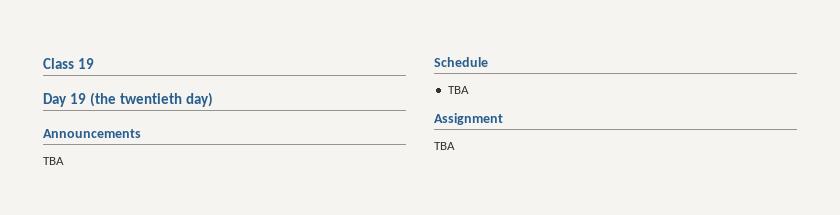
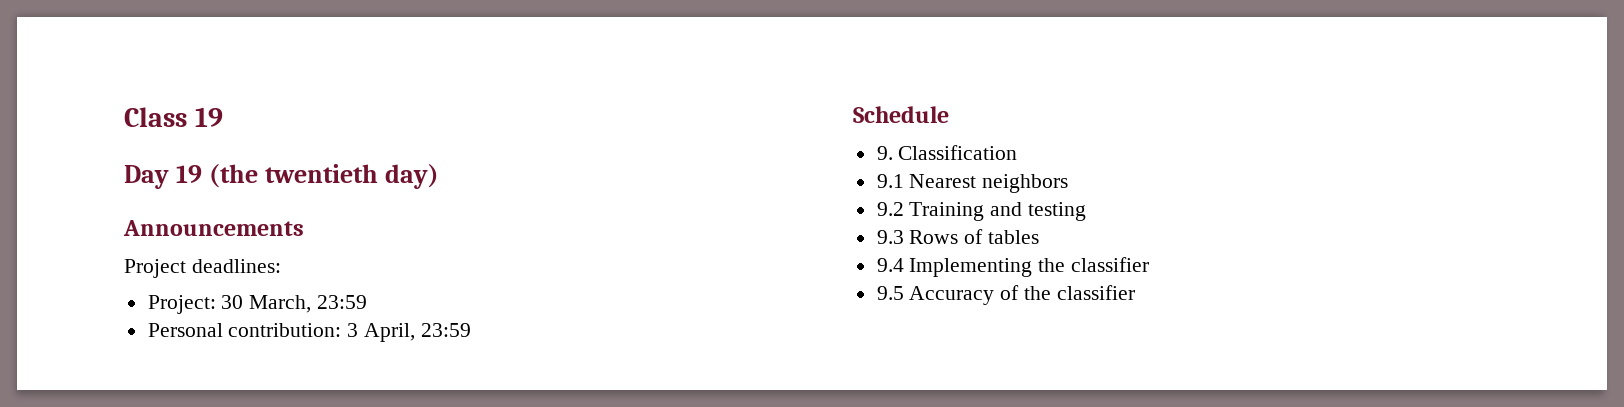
  Announcements
- TBA
+ Project deadlines:
+ Project: 30 March, 23:59
+ Personal contribution: 3 April, 23:59
  Schedule
- TBA
- Assignment
- TBA
+ 9. Classification
+ 9.1 Nearest neighbors
+ 9.2 Training and testing
+ 9.3 Rows of tables
+ 9.4 Implementing the classifier
+ 9.5 Accuracy of the classifier

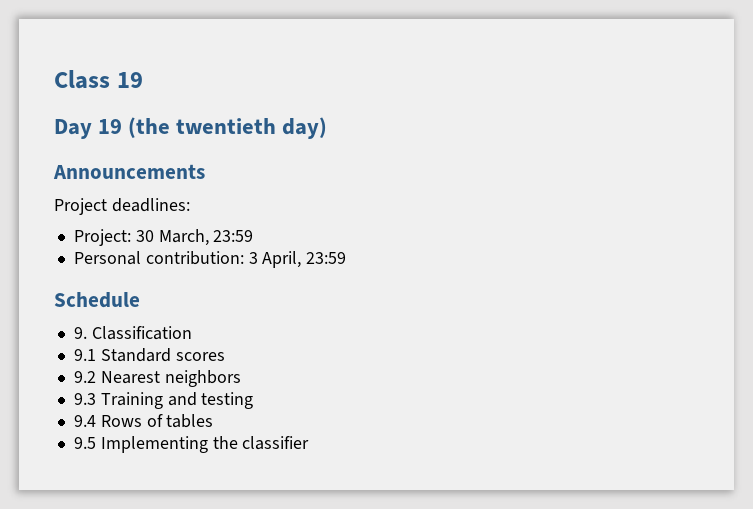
- 9.1 Nearest neighbors
+ 9.1 Standard scores
+ 9.2 Nearest neighbors
- 9.2 Training and testing
+ 9.3 Training and testing
- 9.3 Rows of tables
+ 9.4 Rows of tables
- 9.4 Implementing the classifier
+ 9.5 Implementing the classifier
- 9.5 Accuracy of the classifier

